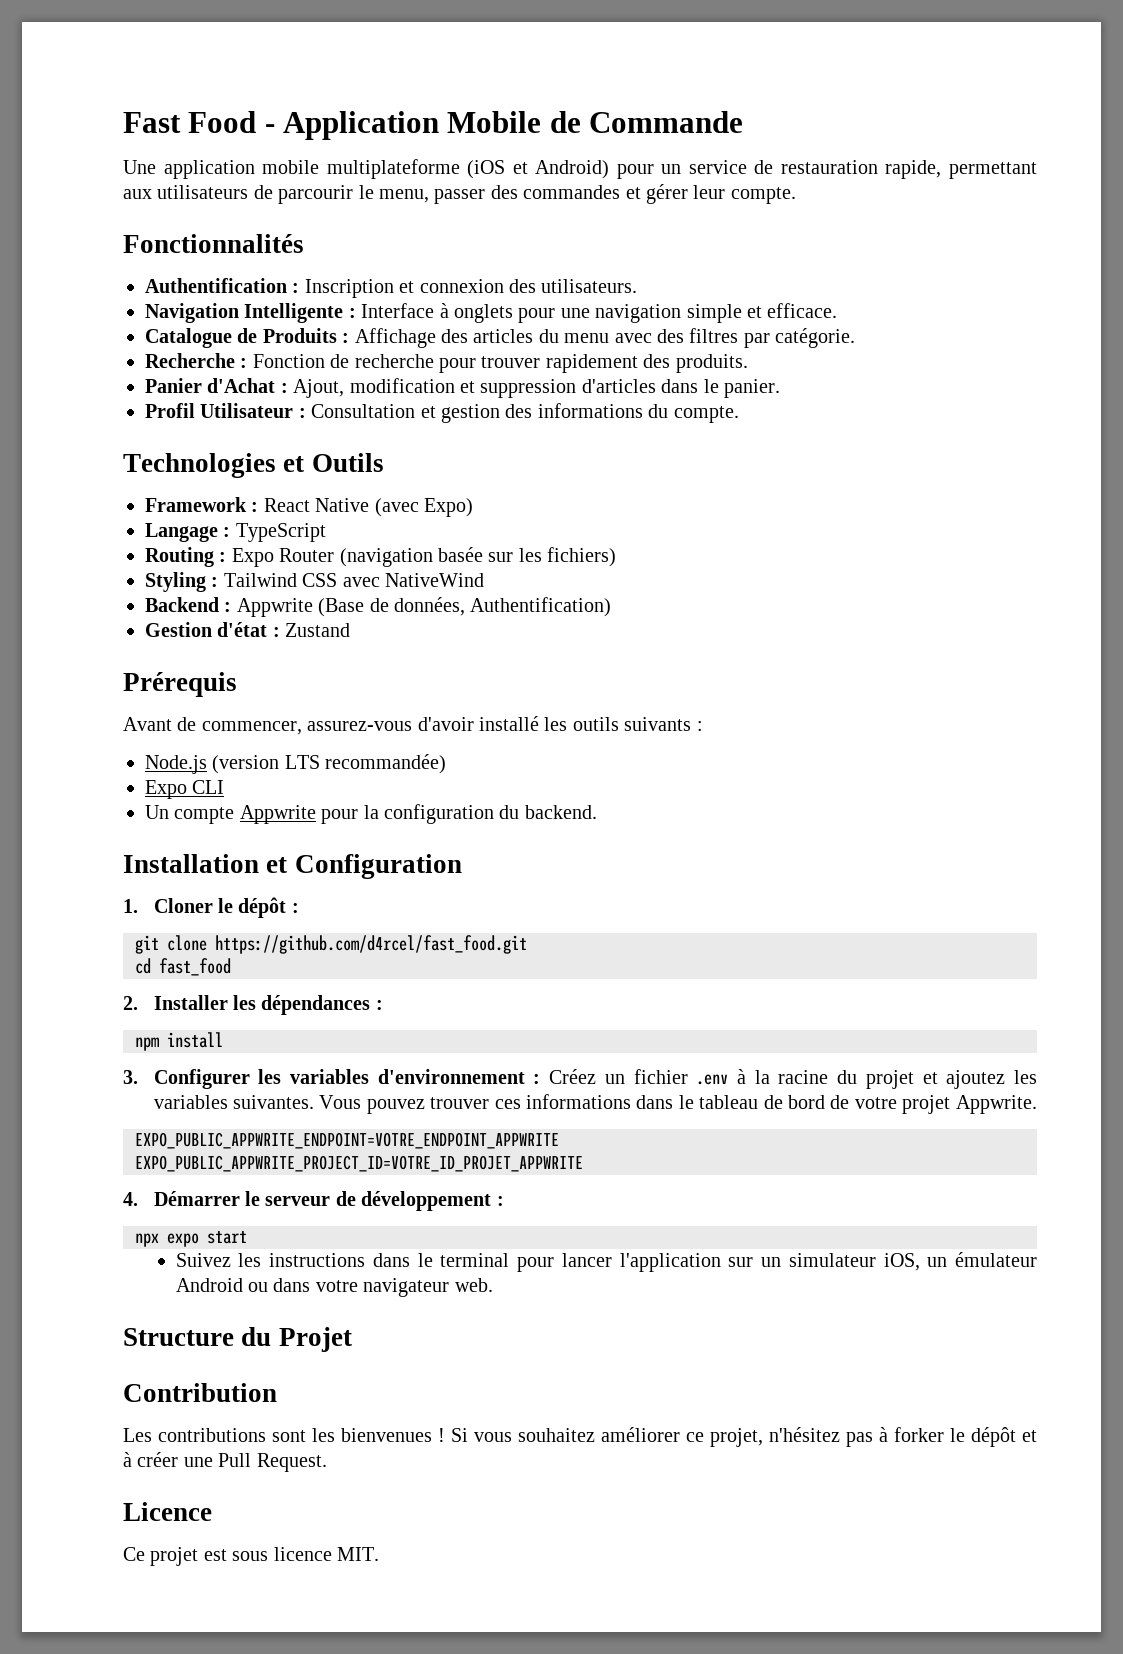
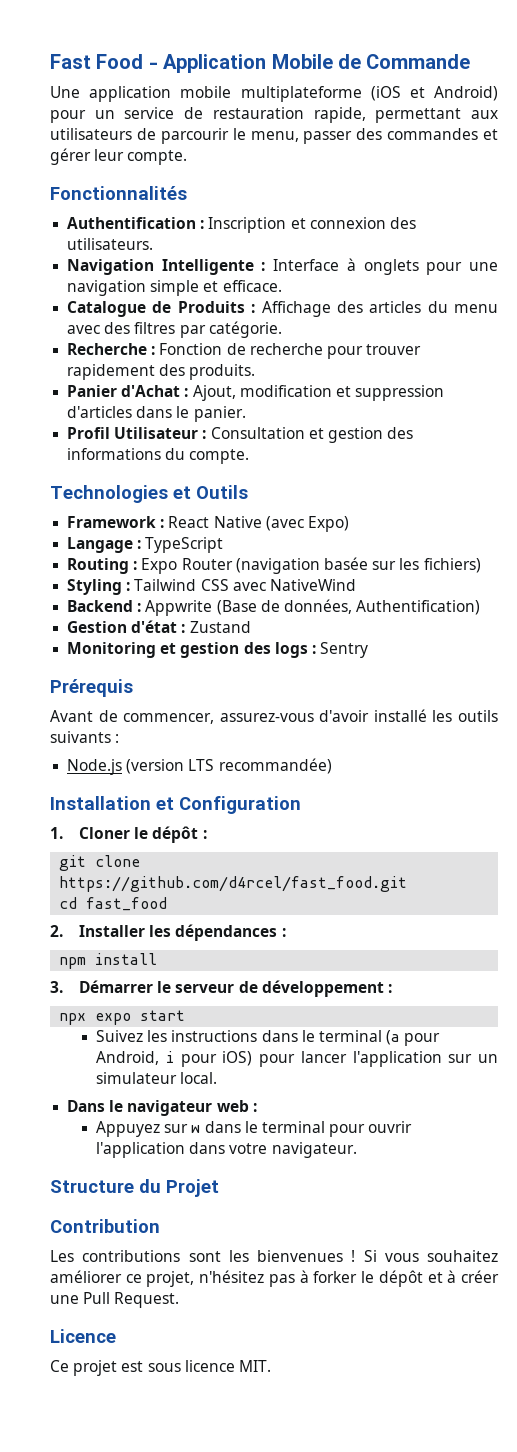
+ Monitoring et gestion des logs : Sentry
- Expo CLI
- Un compte Appwrite pour la configuration du backend.
- 3. Configurer les variables d'environnement : Créez un fichier .env à la racine du projet et ajoutez les variables suivantes. Vous pouvez trouver ces informations dans le tableau de bord de votre projet Appwrite.
- EXPO_PUBLIC_APPWRITE_ENDPOINT=VOTRE_ENDPOINT_APPWRITE
- EXPO_PUBLIC_APPWRITE_PROJECT_ID=VOTRE_ID_PROJET_APPWRITE
- 4. Démarrer le serveur de développement :
+ 3. Démarrer le serveur de développement :
- Suivez les instructions dans le terminal pour lancer l'application sur un simulateur iOS, un émulateur Android ou dans votre navigateur web.
+ Suivez les instructions dans le terminal (a pour Android, i pour iOS) pour lancer l'application sur un simulateur local.
+ Dans le navigateur web :
+ Appuyez sur w dans le terminal pour ouvrir l'application dans votre navigateur.

